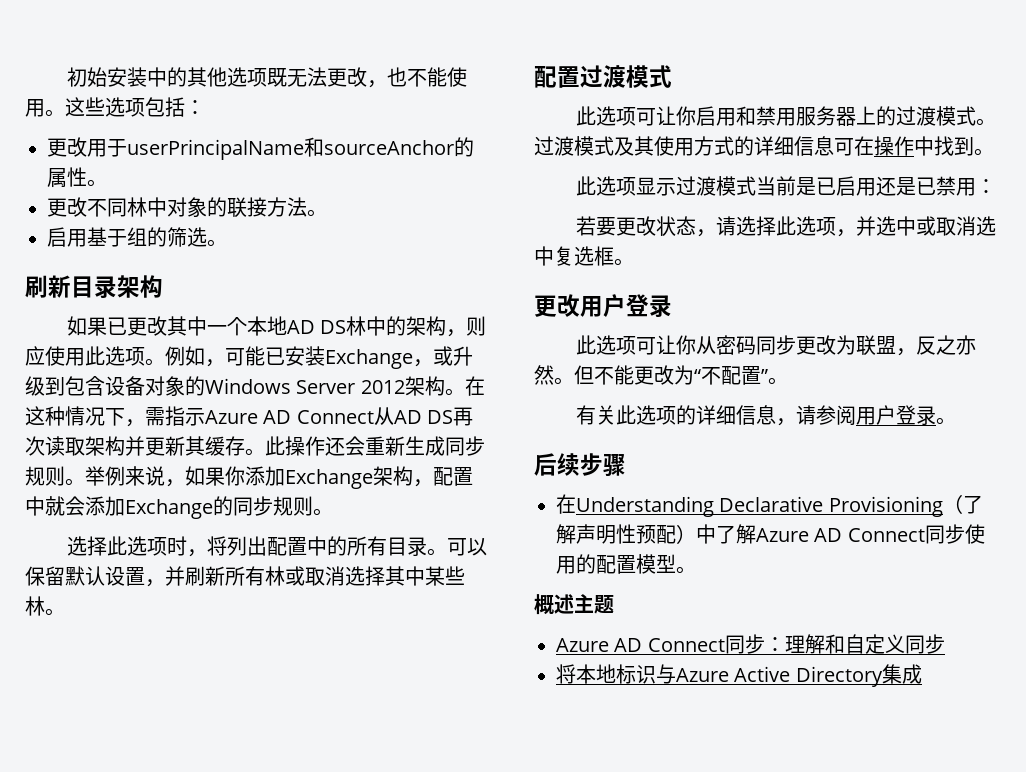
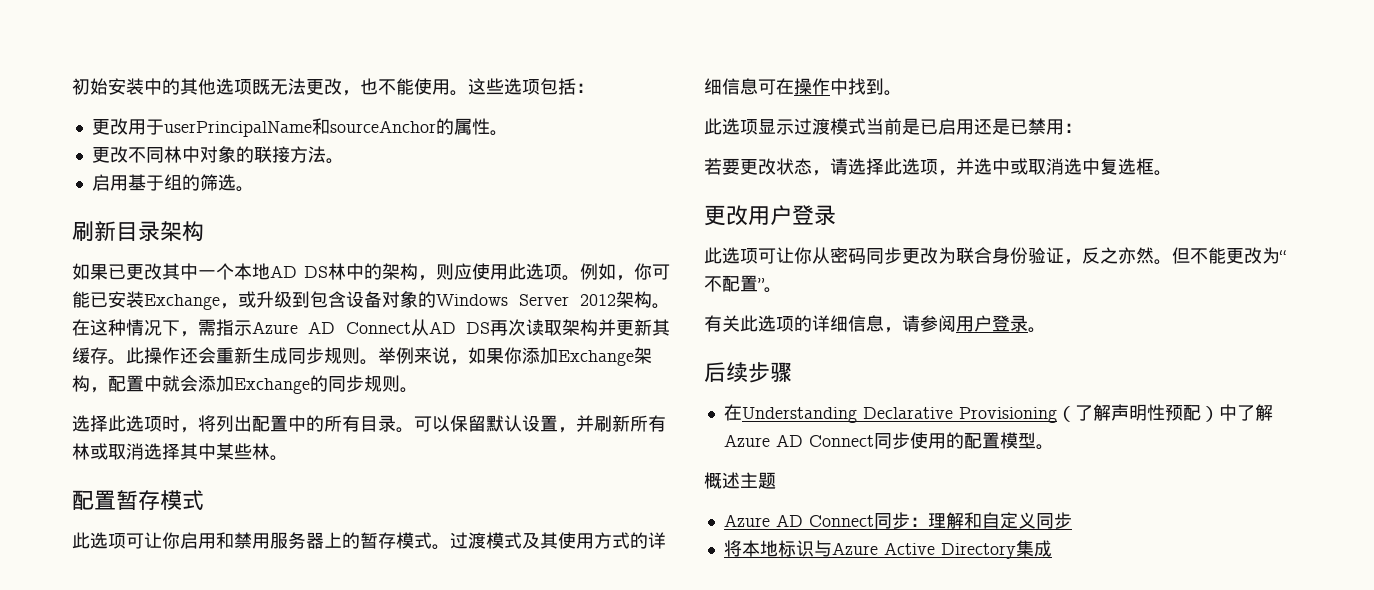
- 例如，可能已安装Exchange，或升级到包含设备对象的Windows Server 2012架构。
+ 例如，你可能已安装Exchange，或升级到包含设备对象的Windows Server 2012架构。
- 配置过渡模式
+ 配置暂存模式
- 此选项可让你启用和禁用服务器上的过渡模式。
+ 此选项可让你启用和禁用服务器上的暂存模式。
- 此选项可让你从密码同步更改为联盟，反之亦然。
+ 此选项可让你从密码同步更改为联合身份验证，反之亦然。

